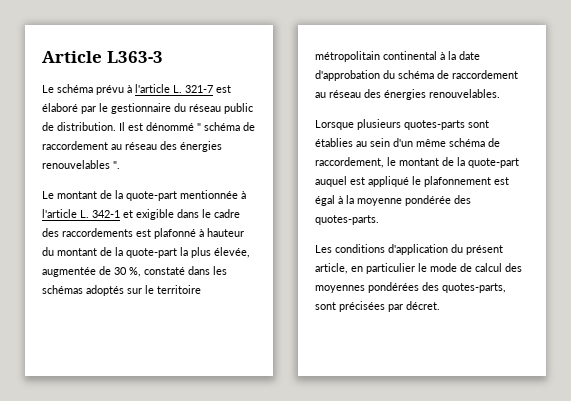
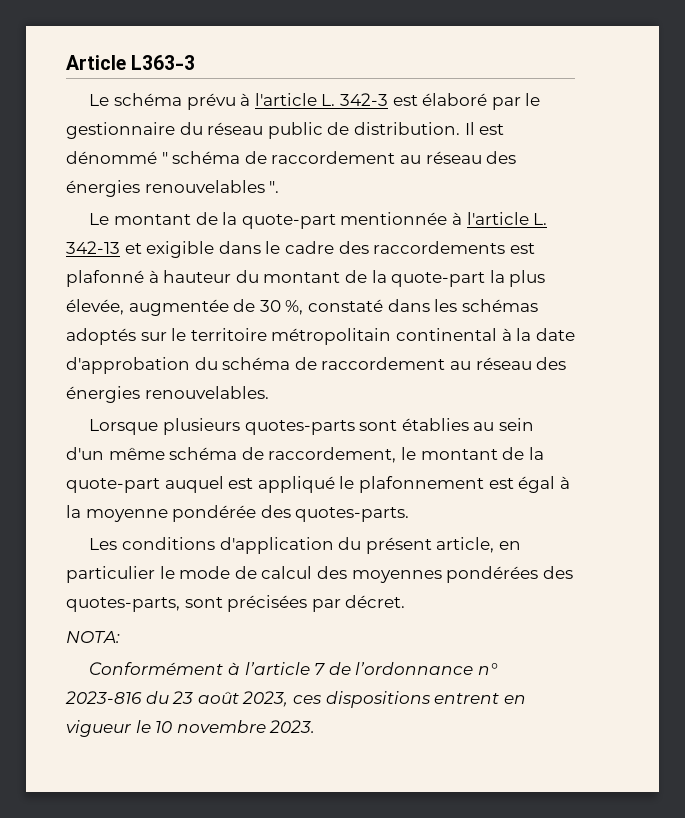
- Le schéma prévu à l'article L. 321-7 est élaboré par le gestionnaire du réseau public de distribution.
+ Le schéma prévu à l'article L. 342-3 est élaboré par le gestionnaire du réseau public de distribution.
- Le montant de la quote-part mentionnée à l'article L. 342-1 et exigible dans le cadre des raccordements est plafonné à hauteur du montant de la quote-part la plus élevée, augmentée de 30 %, constaté dans les schémas adoptés sur le territoire métropolitain continental à la date d'approbation du schéma de raccordement au réseau des énergies renouvelables.
+ Le montant de la quote-part mentionnée à l'article L. 342-13 et exigible dans le cadre des raccordements est plafonné à hauteur du montant de la quote-part la plus élevée, augmentée de 30 %, constaté dans les schémas adoptés sur le territoire métropolitain continental à la date d'approbation du schéma de raccordement au réseau des énergies renouvelables.
+ NOTA:
+ Conformément à l’article 7 de l’ordonnance n° 2023-816 du 23 août 2023, ces dispositions entrent en vigueur le 10 novembre 2023.

